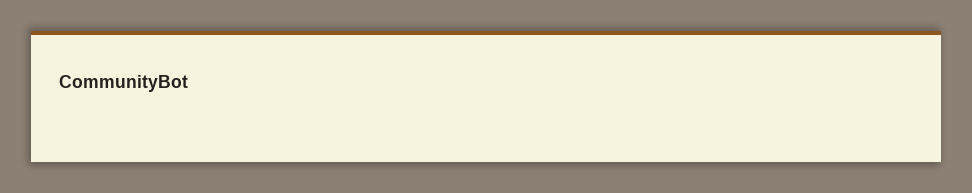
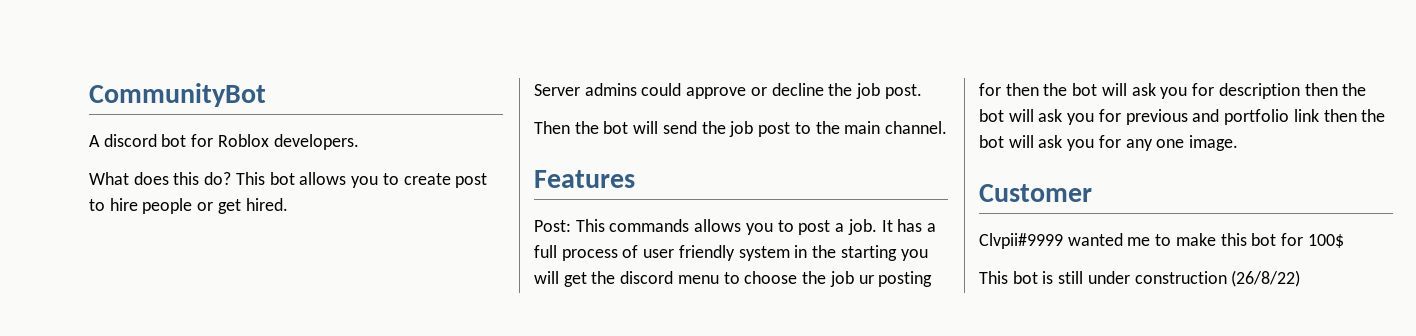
+ A discord bot for Roblox developers.
+ What does this do? This bot allows you to create post to hire people or get hired.
+ Server admins could approve or decline the job post.
+ Then the bot will send the job post to the main channel.
+ Features
+ Post: This commands allows you to post a job. It has a full process of user friendly system in the starting you will get the discord menu to choose the job ur posting for then the bot will ask you for description then the bot will ask you for previous and portfolio link then the bot will ask you for any one image.
+ Customer
+ Clvpii#9999 wanted me to make this bot for 100$
+ This bot is still under construction (26/8/22)

